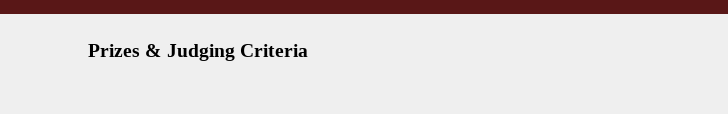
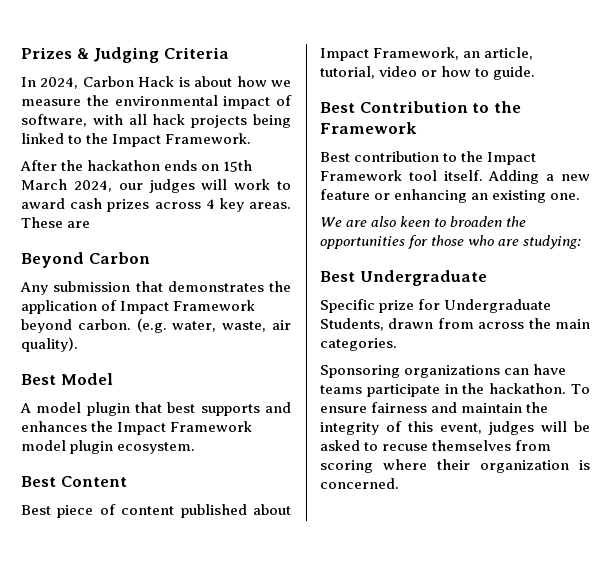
+ In 2024, Carbon Hack is about how we measure the environmental impact of software, with all hack projects being linked to the Impact Framework.
+ After the hackathon ends on 15th March 2024, our judges will work to award cash prizes across 4 key areas. These are
+ Beyond Carbon
+ Any submission that demonstrates the application of Impact Framework beyond carbon. (e.g. water, waste, air quality).
+ Best Model
+ A model plugin that best supports and enhances the Impact Framework model plugin ecosystem.
+ Best Content
+ Best piece of content published about Impact Framework, an article, tutorial, video or how to guide.
+ Best Contribution to the Framework
+ Best contribution to the Impact Framework tool itself. Adding a new feature or enhancing an existing one.
+ We are also keen to broaden the opportunities for those who are studying:
+ Best Undergraduate
+ Specific prize for Undergraduate Students, drawn from across the main categories.
+ Sponsoring organizations can have teams participate in the hackathon. To ensure fairness and maintain the integrity of this event, judges will be asked to recuse themselves from scoring where their organization is concerned.

